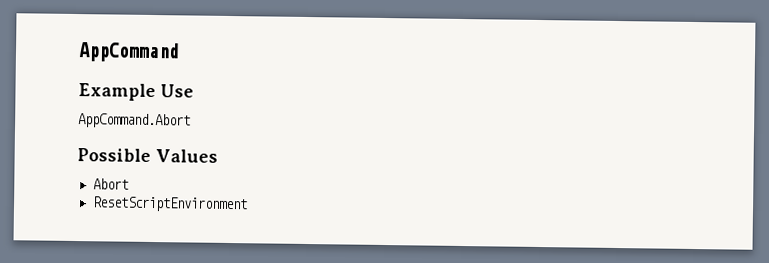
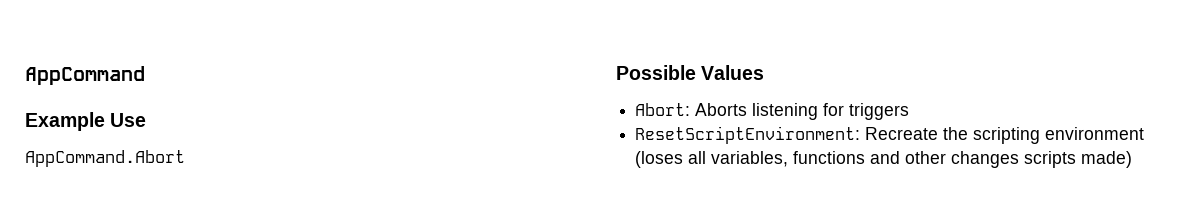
- Abort
- ResetScriptEnvironment
+ Abort: Aborts listening for triggers
+ ResetScriptEnvironment: Recreate the scripting environment (loses all variables, functions and other changes scripts made)

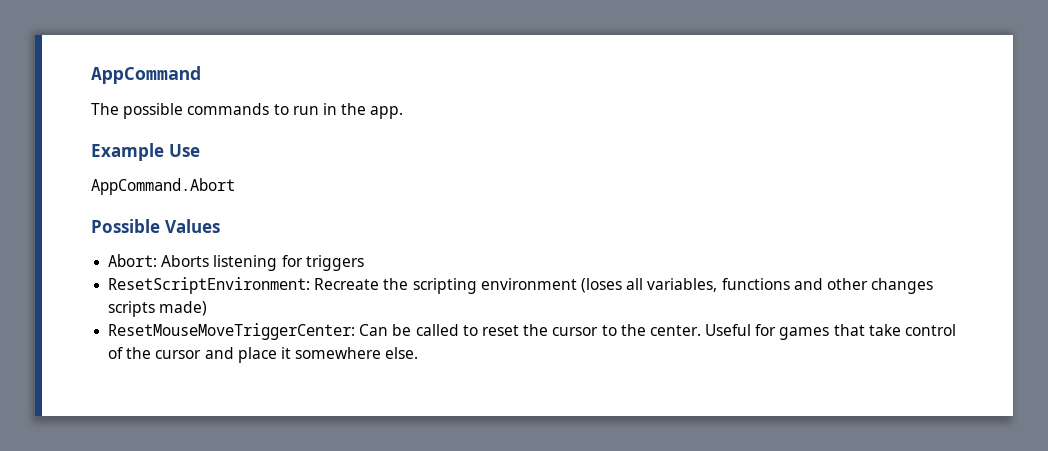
+ The possible commands to run in the app.
+ ResetMouseMoveTriggerCenter: Can be called to reset the cursor to the center. Useful for games that take control of the cursor and place it somewhere else.

